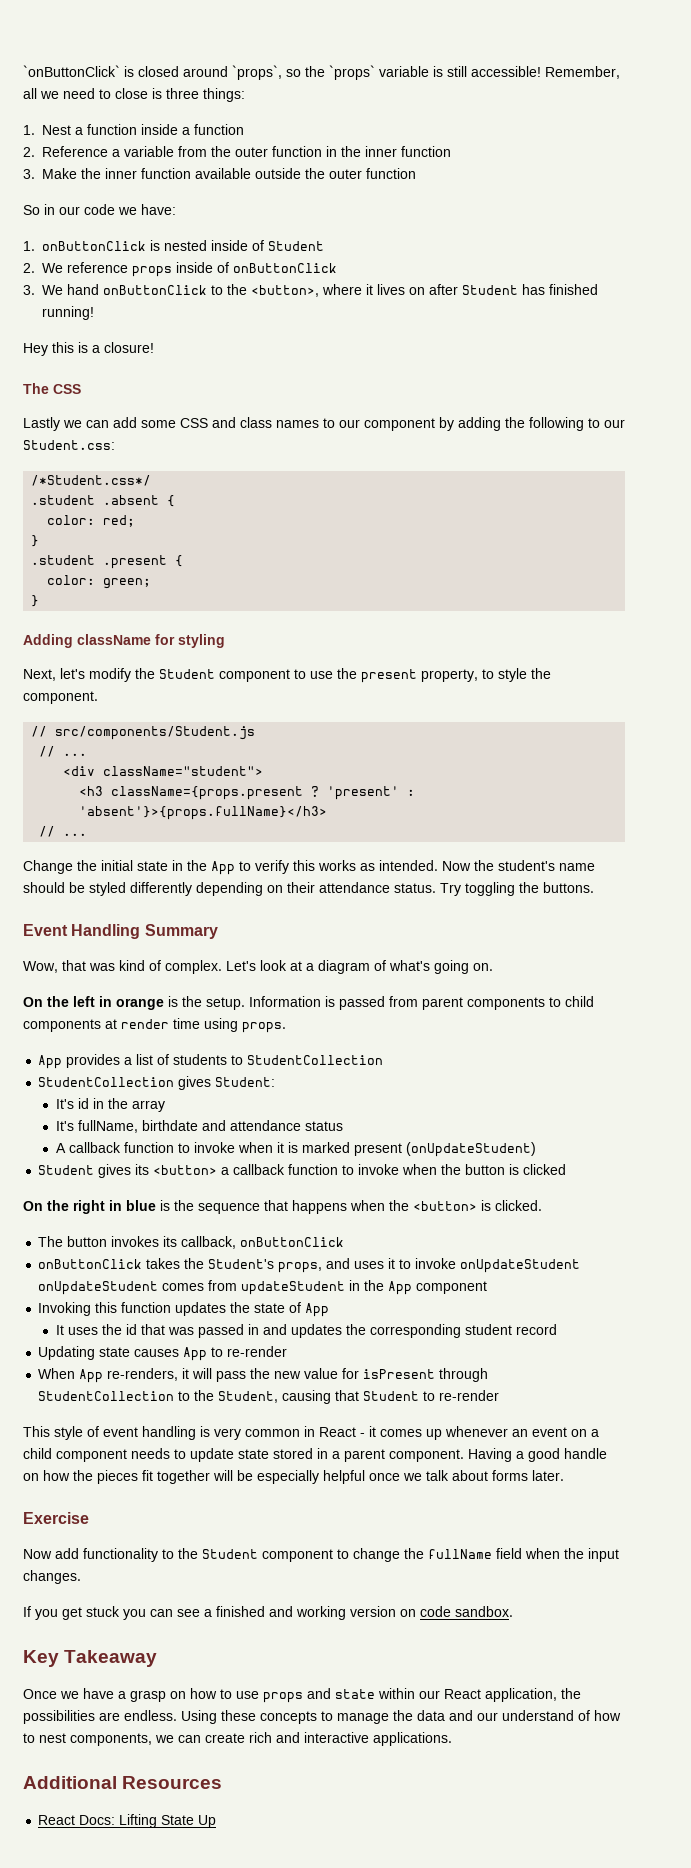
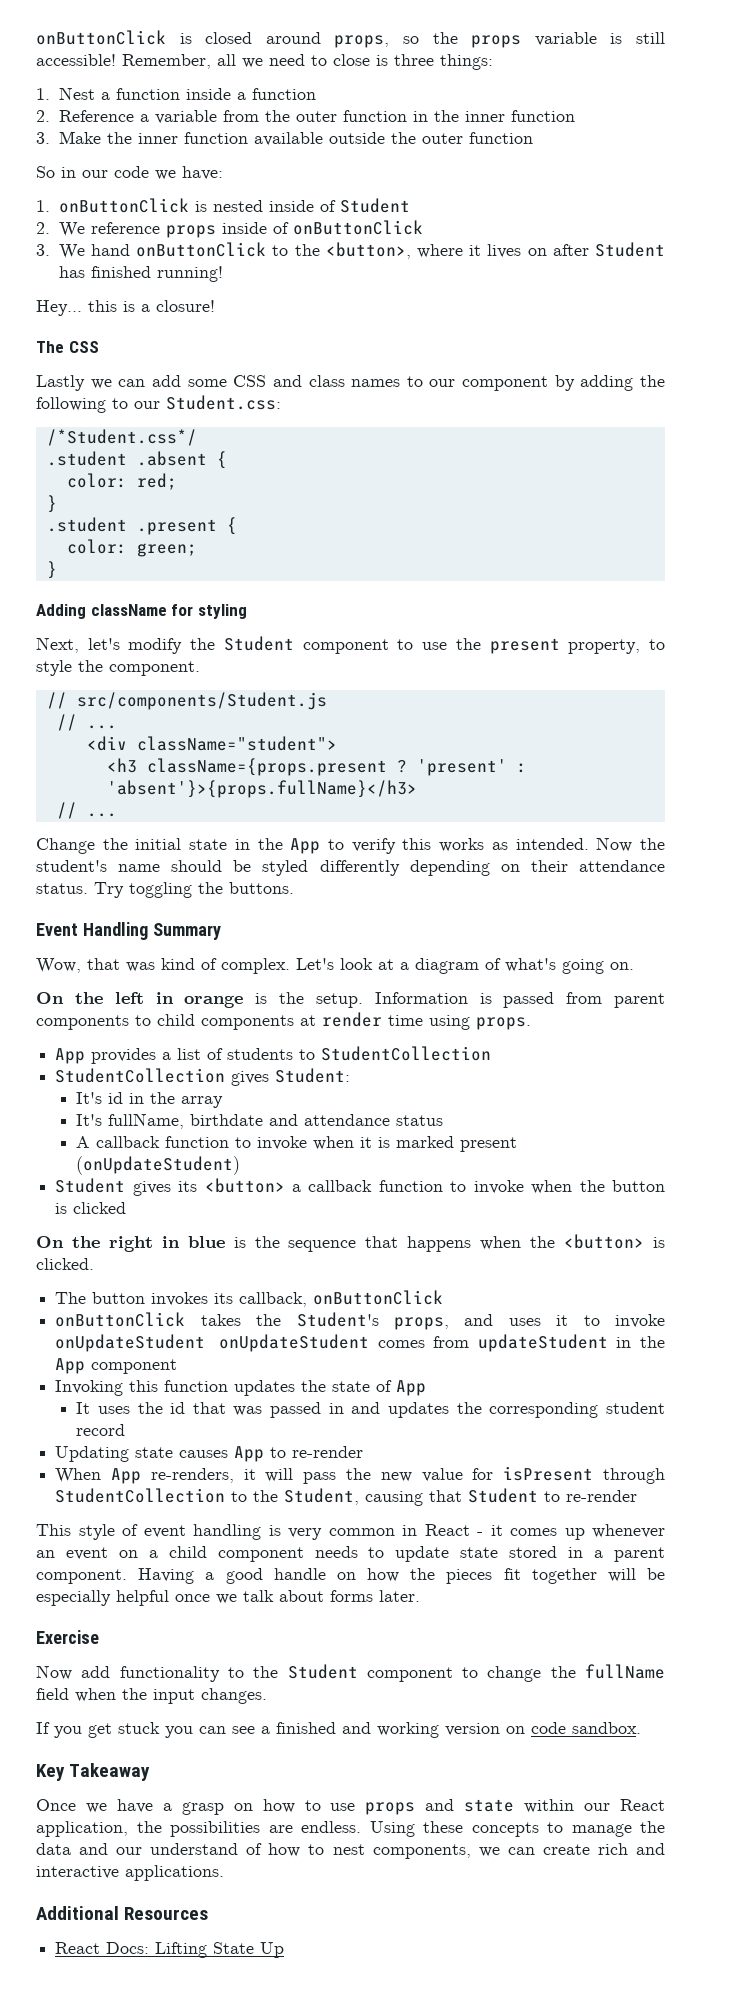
- `onButtonClick` is closed around `props`, so the `props` variable is still accessible!
+ onButtonClick is closed around props, so the props variable is still accessible!
- Hey this is a closure!
+ Hey... this is a closure!

